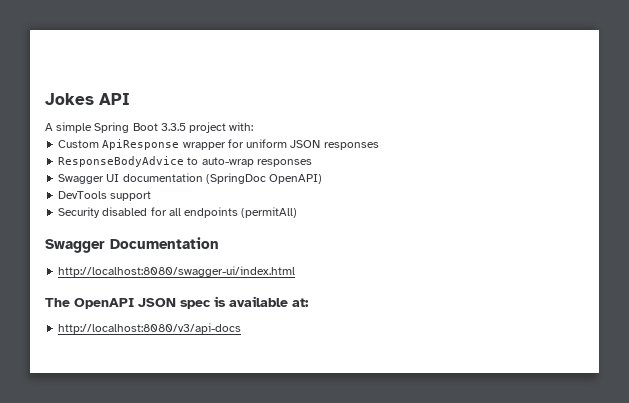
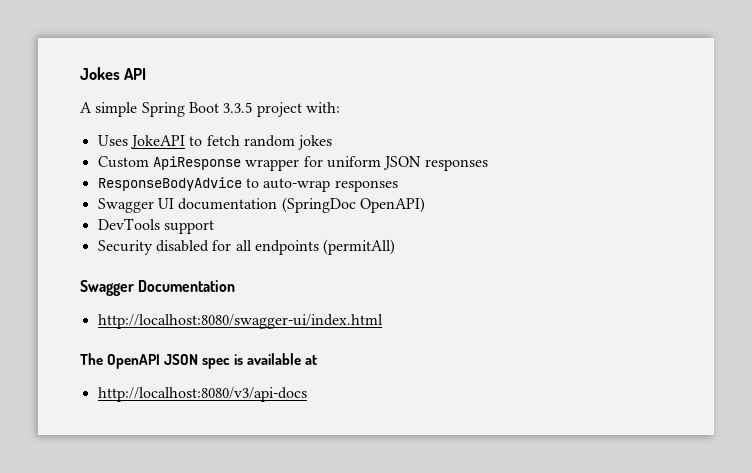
+ Uses JokeAPI to fetch random jokes
- The OpenAPI JSON spec is available at:
+ The OpenAPI JSON spec is available at

